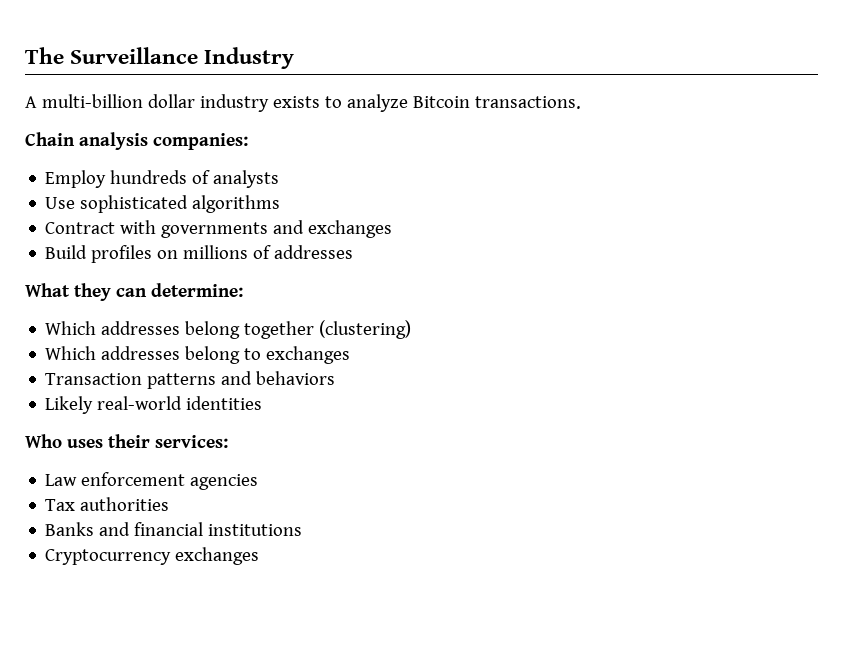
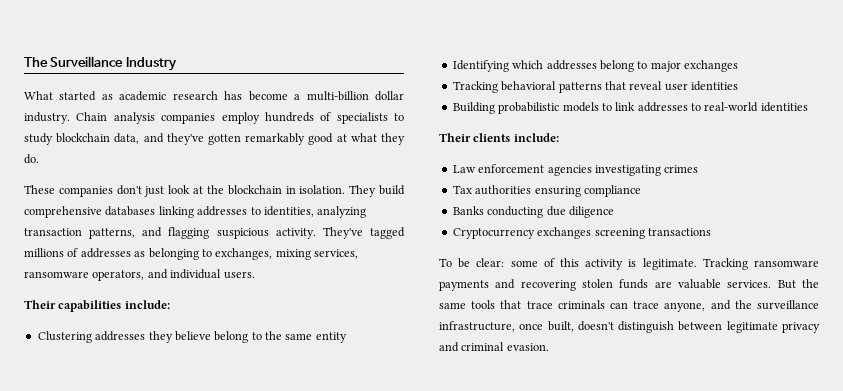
- A multi-billion dollar industry exists to analyze Bitcoin transactions.
- Chain analysis companies:
- Employ hundreds of analysts
- Use sophisticated algorithms
- Contract with governments and exchanges
- Build profiles on millions of addresses
- What they can determine:
- Which addresses belong together (clustering)
- Which addresses belong to exchanges
- Transaction patterns and behaviors
- Likely real-world identities
- Who uses their services:
+ What started as academic research has become a multi-billion dollar industry. Chain analysis companies employ hundreds of specialists to study blockchain data, and they've gotten remarkably good at what they do.
+ These companies don't just look at the blockchain in isolation. They build comprehensive databases linking addresses to identities, analyzing transaction patterns, and flagging suspicious activity. They've tagged millions of addresses as belonging to exchanges, mixing services, ransomware operators, and individual users.
+ Their capabilities include:
+ Clustering addresses they believe belong to the same entity
+ Identifying which addresses belong to major exchanges
+ Tracking behavioral patterns that reveal user identities
+ Building probabilistic models to link addresses to real-world identities
+ Their clients include:
- Law enforcement agencies
+ Law enforcement agencies investigating crimes
- Tax authorities
+ Tax authorities ensuring compliance
- Banks and financial institutions
+ Banks conducting due diligence
- Cryptocurrency exchanges
+ Cryptocurrency exchanges screening transactions
+ To be clear: some of this activity is legitimate. Tracking ransomware payments and recovering stolen funds are valuable services. But the same tools that trace criminals can trace anyone, and the surveillance infrastructure, once built, doesn't distinguish between legitimate privacy and criminal evasion.

